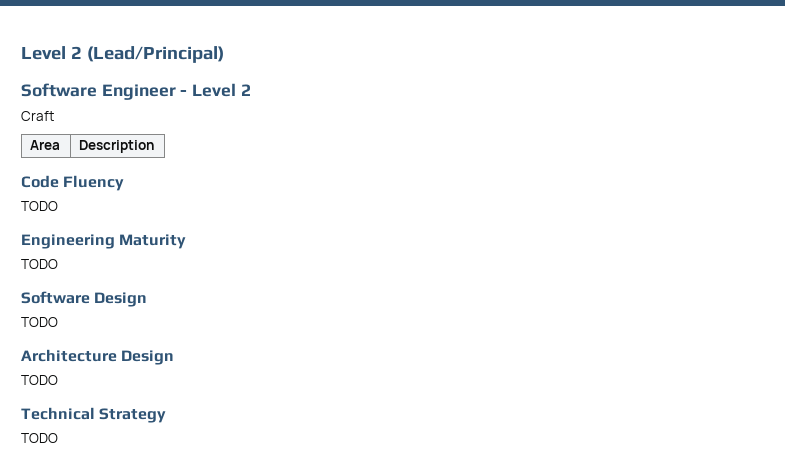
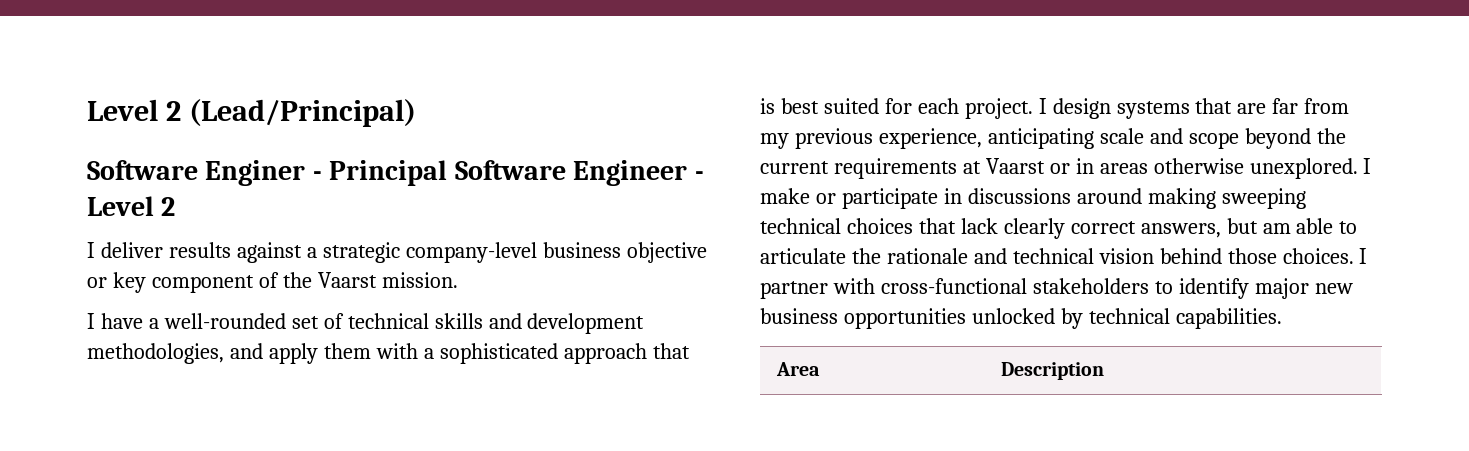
- Software Engineer - Level 2
+ Software Enginer - Principal Software Engineer - Level 2
- Craft
+ I deliver results against a strategic company-level business objective or key component of the Vaarst mission.
+ I have a well-rounded set of technical skills and development methodologies, and apply them with a sophisticated approach that is best suited for each project. I design systems that are far from my previous experience, anticipating scale and scope beyond the current requirements at Vaarst or in areas otherwise unexplored. I make or participate in discussions around making sweeping technical choices that lack clearly correct answers, but am able to articulate the rationale and technical vision behind those choices. I partner with cross-functional stakeholders to identify major new business opportunities unlocked by technical capabilities.
  Area | Description
- Code Fluency
- TODO
- Engineering Maturity
- TODO
- Software Design
- TODO
- Architecture Design
- TODO
- Technical Strategy
- TODO

